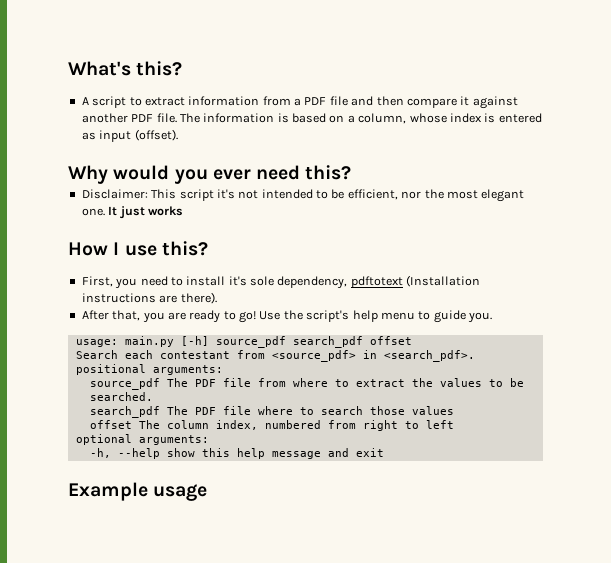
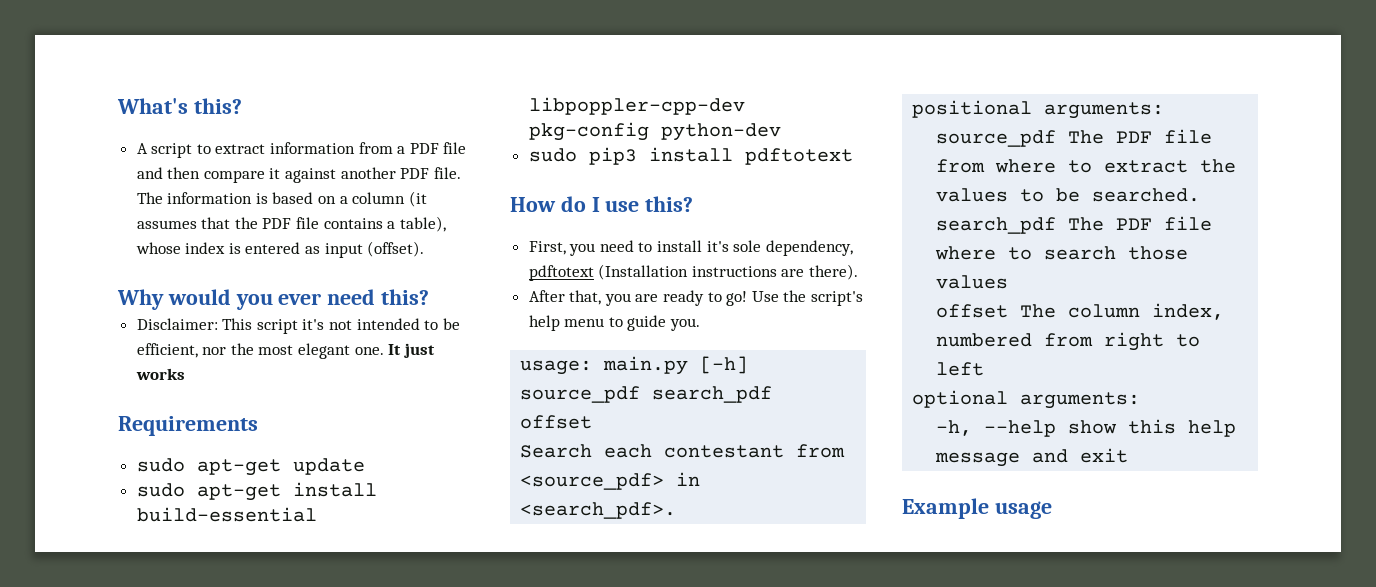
- The information is based on a column, whose index is entered as input (offset).
+ The information is based on a column (it assumes that the PDF file contains a table), whose index is entered as input (offset).
+ Requirements
+ sudo apt-get update
+ sudo apt-get install build-essential libpoppler-cpp-dev pkg-config python-dev
+ sudo pip3 install pdftotext
- How I use this?
+ How do I use this?

